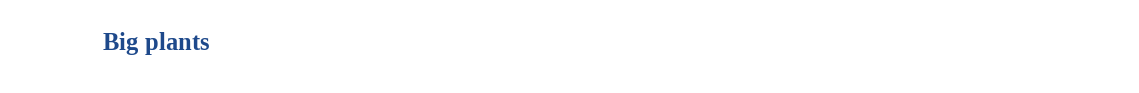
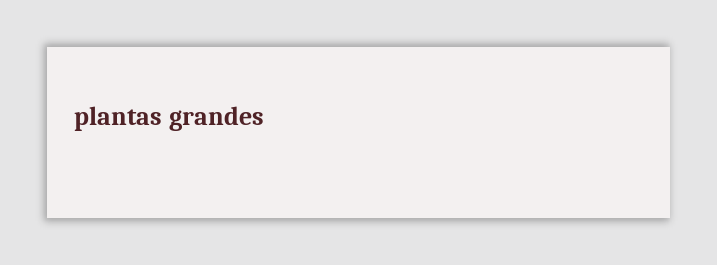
- Big plants
+ plantas grandes

